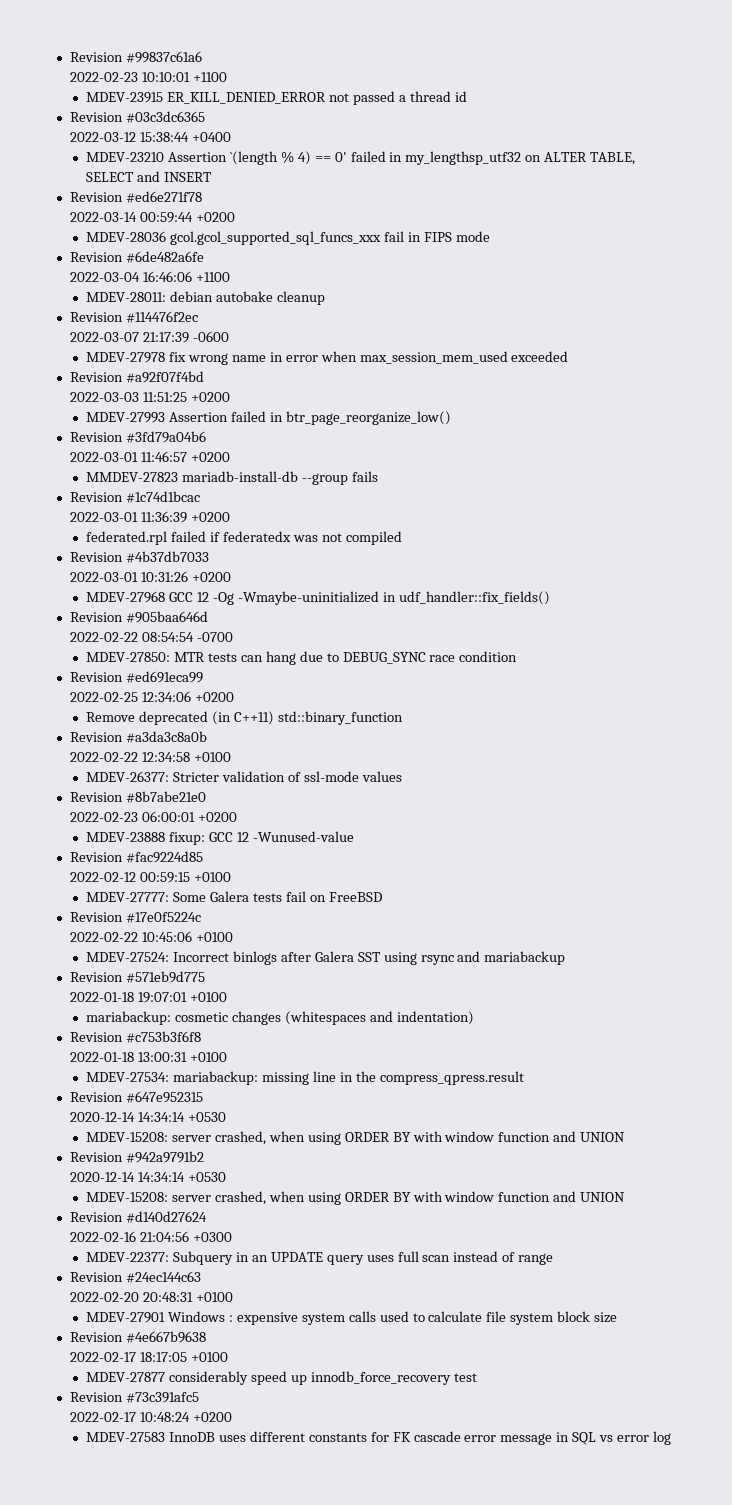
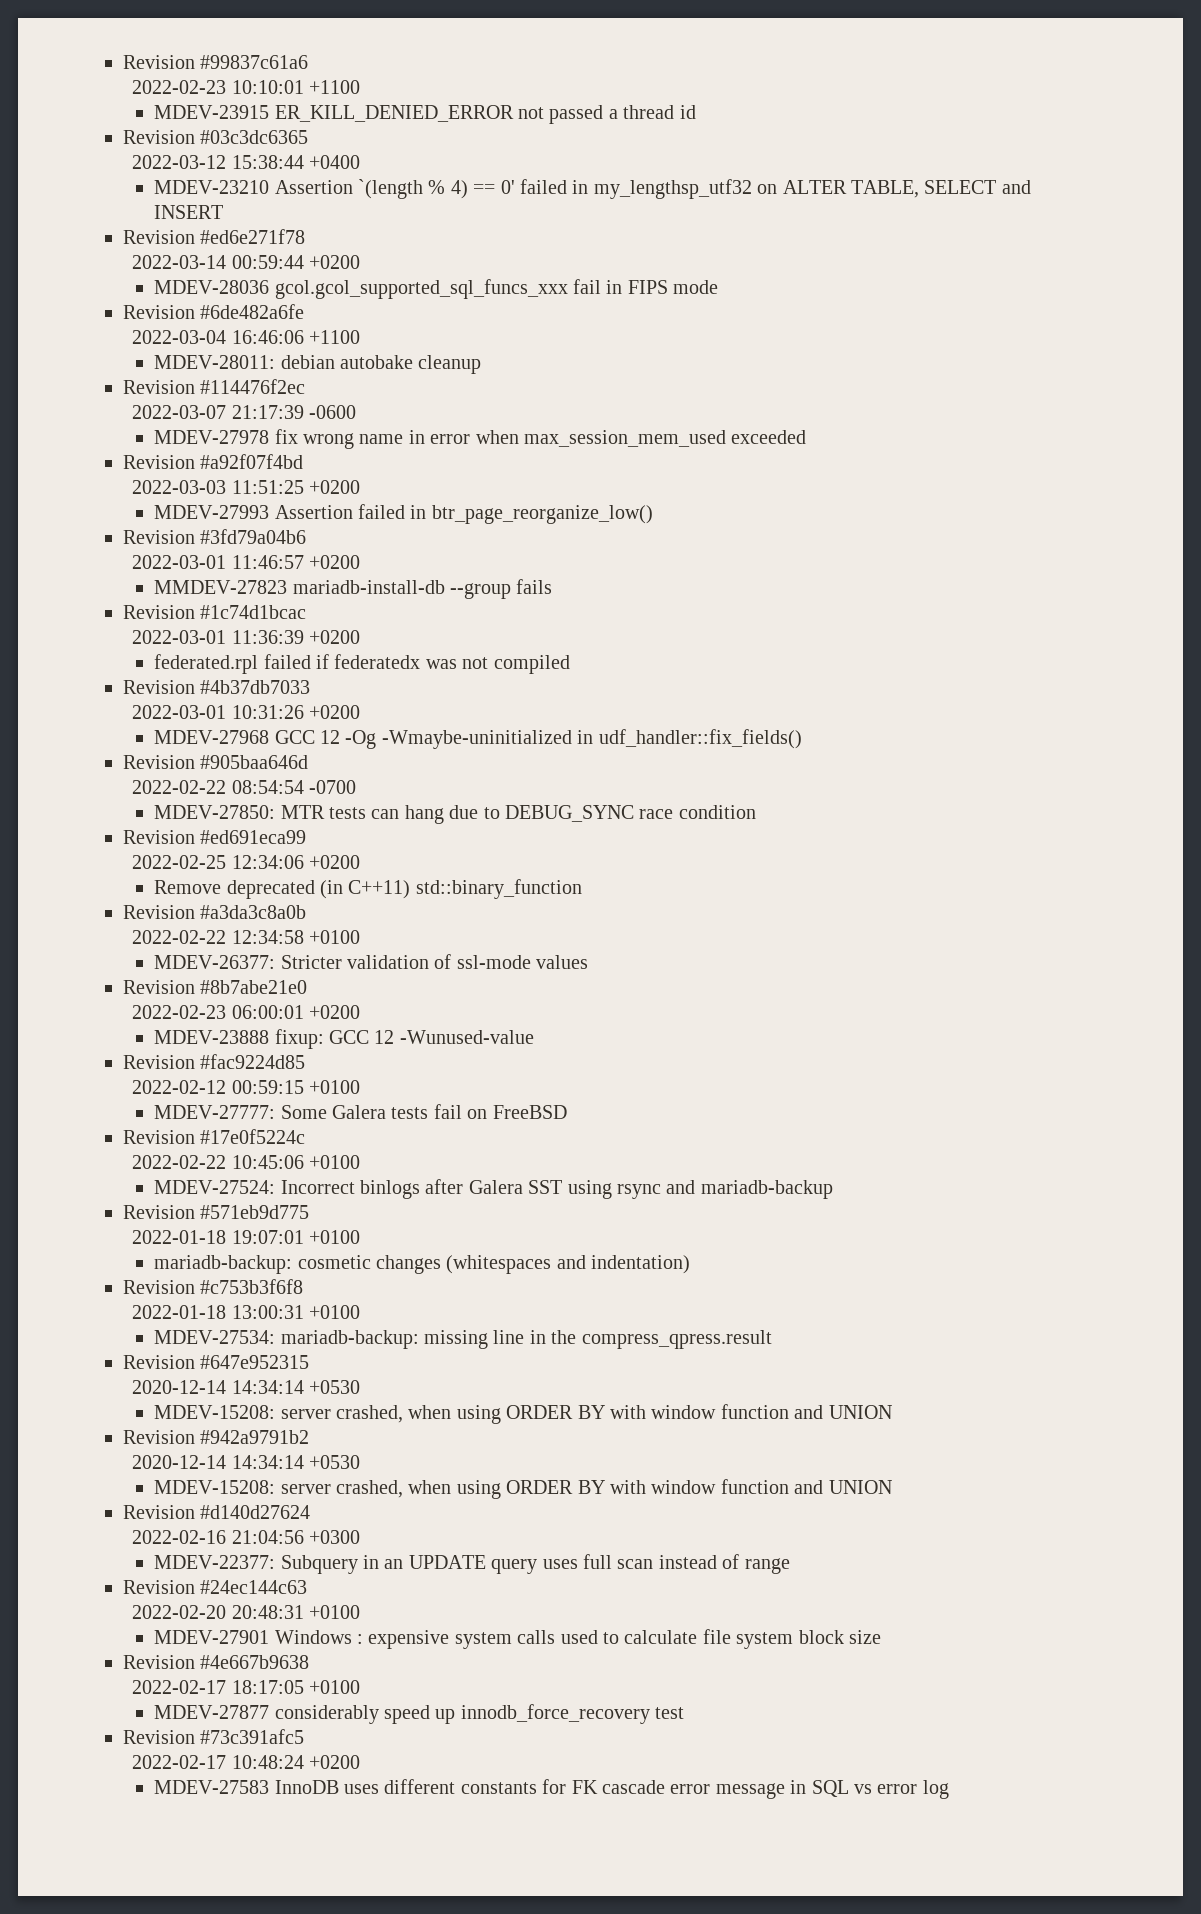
- MDEV-27524: Incorrect binlogs after Galera SST using rsync and mariabackup
+ MDEV-27524: Incorrect binlogs after Galera SST using rsync and mariadb-backup
- mariabackup: cosmetic changes (whitespaces and indentation)
+ mariadb-backup: cosmetic changes (whitespaces and indentation)
- MDEV-27534: mariabackup: missing line in the compress_qpress.result
+ MDEV-27534: mariadb-backup: missing line in the compress_qpress.result

